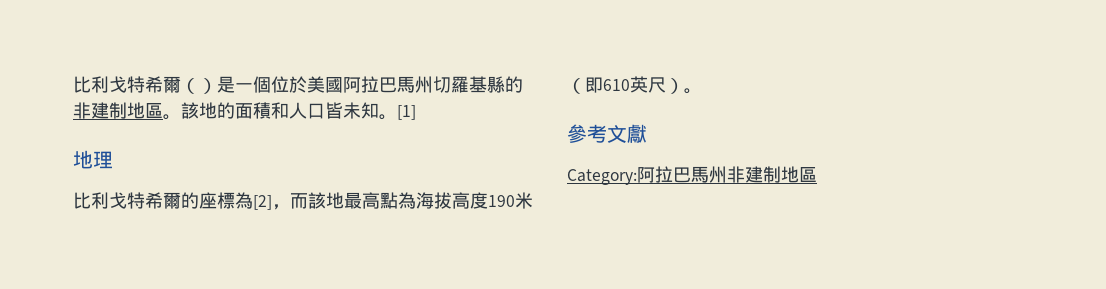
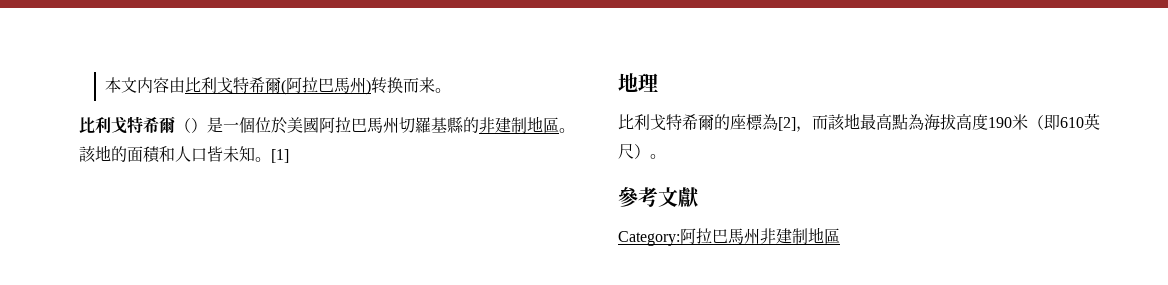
+ 本文内容由比利戈特希爾(阿拉巴馬州)转换而来。

